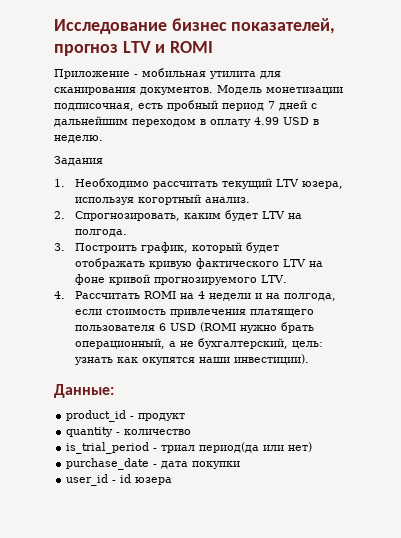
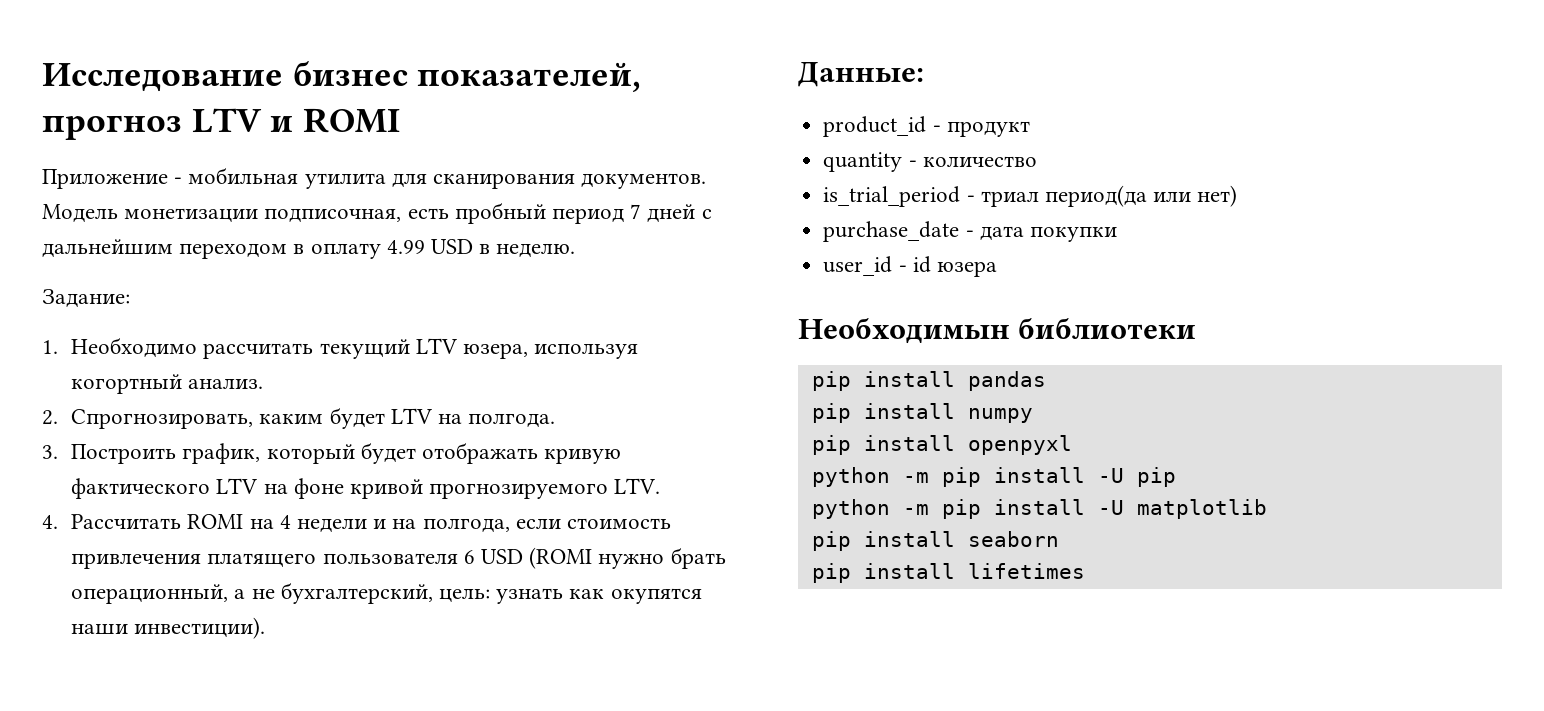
- Задания
+ Задание:
+ Необходимын библиотеки
+ pip install pandas
+ pip install numpy
+ pip install openpyxl
+ python -m pip install -U pip
+ python -m pip install -U matplotlib
+ pip install seaborn
+ pip install lifetimes

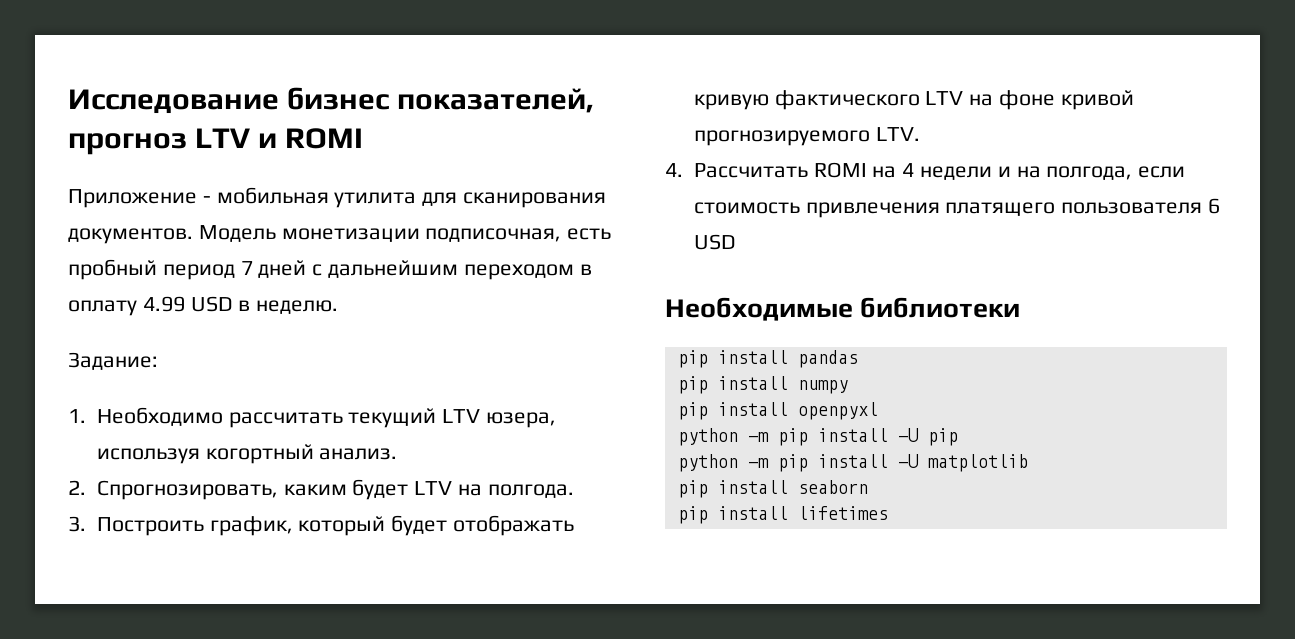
- 4. Рассчитать ROMI на 4 недели и на полгода, если стоимость привлечения платящего пользователя 6 USD (ROMI нужно брать операционный, а не бухгалтерский, цель: узнать как окупятся наши инвестиции).
- Данные:
- product_id - продукт
- quantity - количество
- is_trial_period - триал период(да или нет)
- purchase_date - дата покупки
- user_id - id юзера
- Необходимын библиотеки
+ 4. Рассчитать ROMI на 4 недели и на полгода, если стоимость привлечения платящего пользователя 6 USD
+ Необходимые библиотеки

